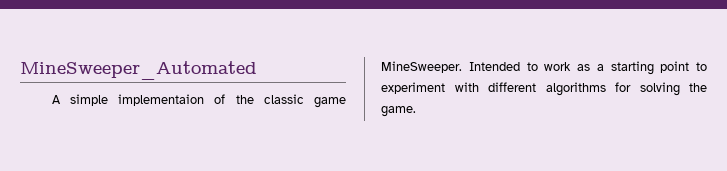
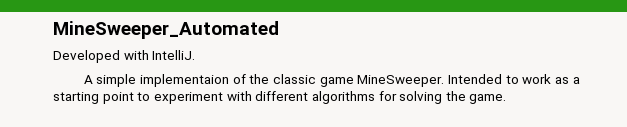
+ Developed with IntelliJ.

